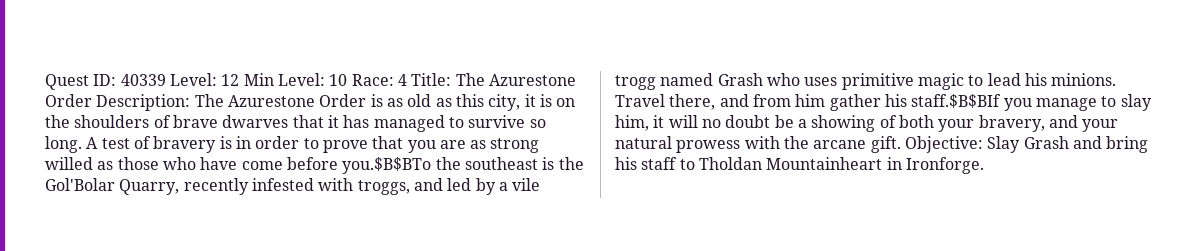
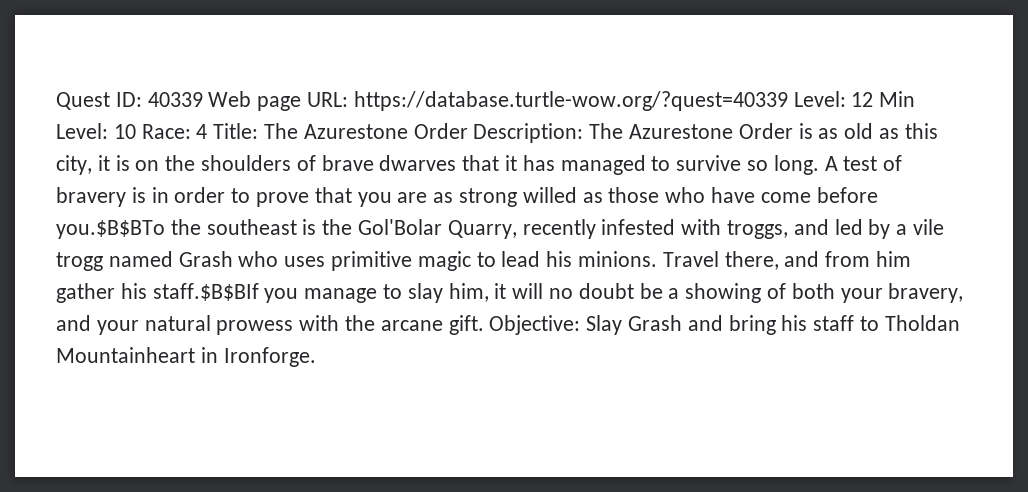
- Quest ID: 40339 Level: 12 Min Level: 10 Race: 4 Title: The Azurestone Order Description: The Azurestone Order is as old as this city, it is on the shoulders of brave dwarves that it has managed to survive so long.
+ Quest ID: 40339 Web page URL: https://database.turtle-wow.org/?quest=40339 Level: 12 Min Level: 10 Race: 4 Title: The Azurestone Order Description: The Azurestone Order is as old as this city, it is on the shoulders of brave dwarves that it has managed to survive so long.

